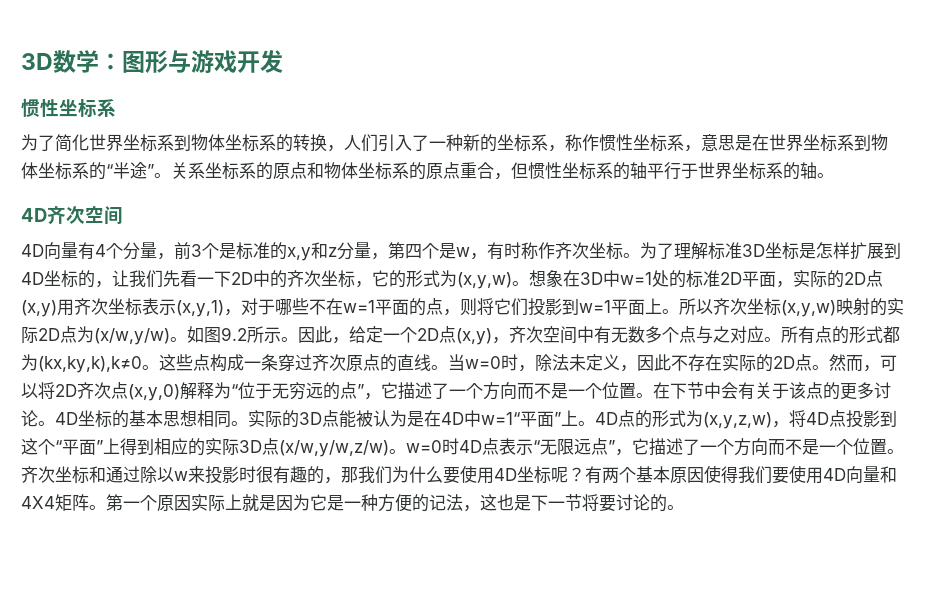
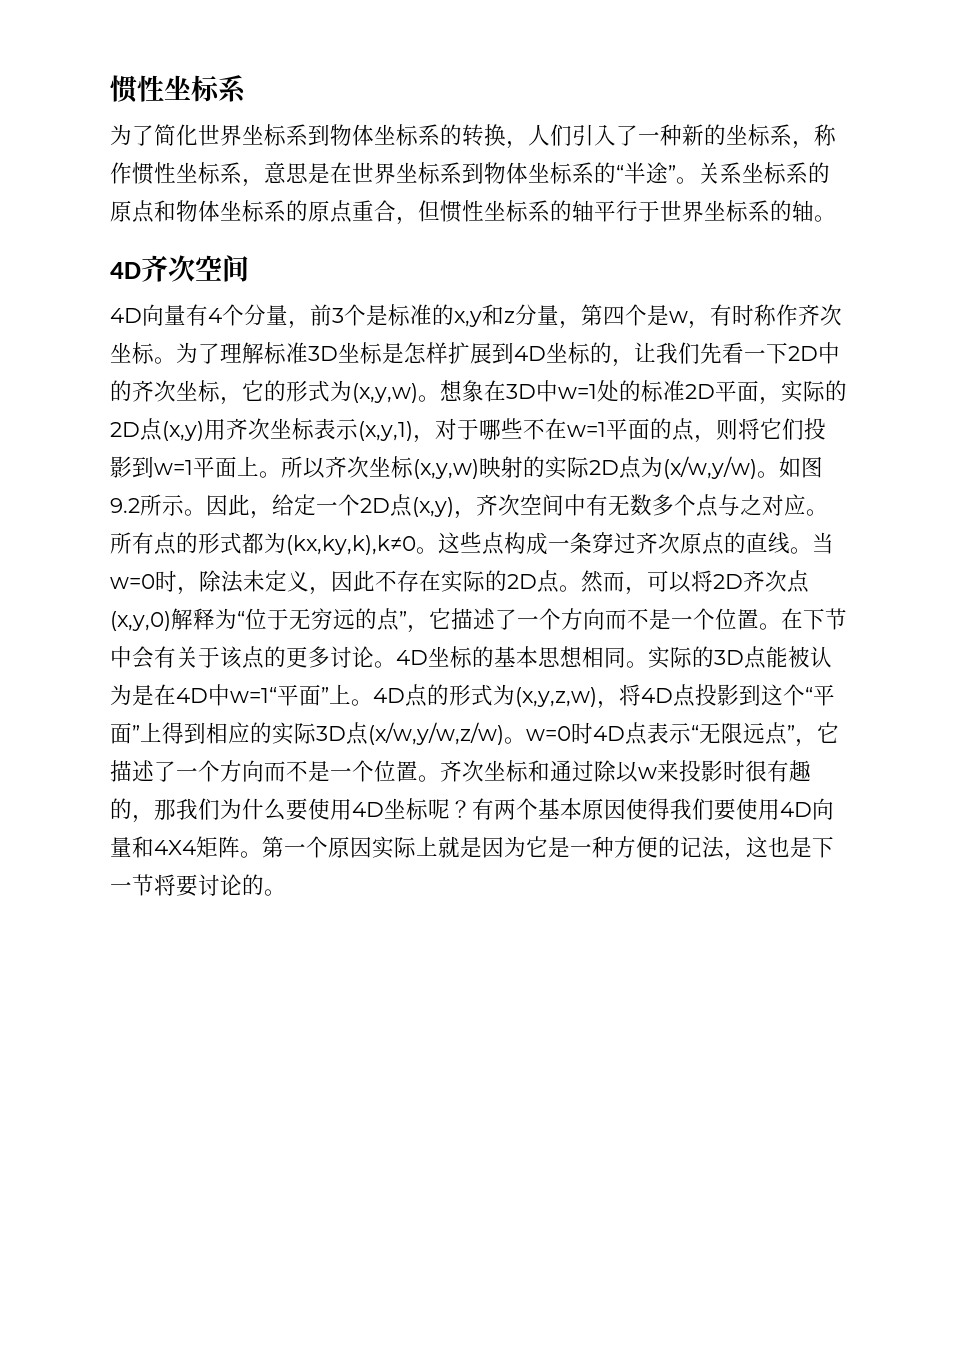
- 3D数学：图形与游戏开发

